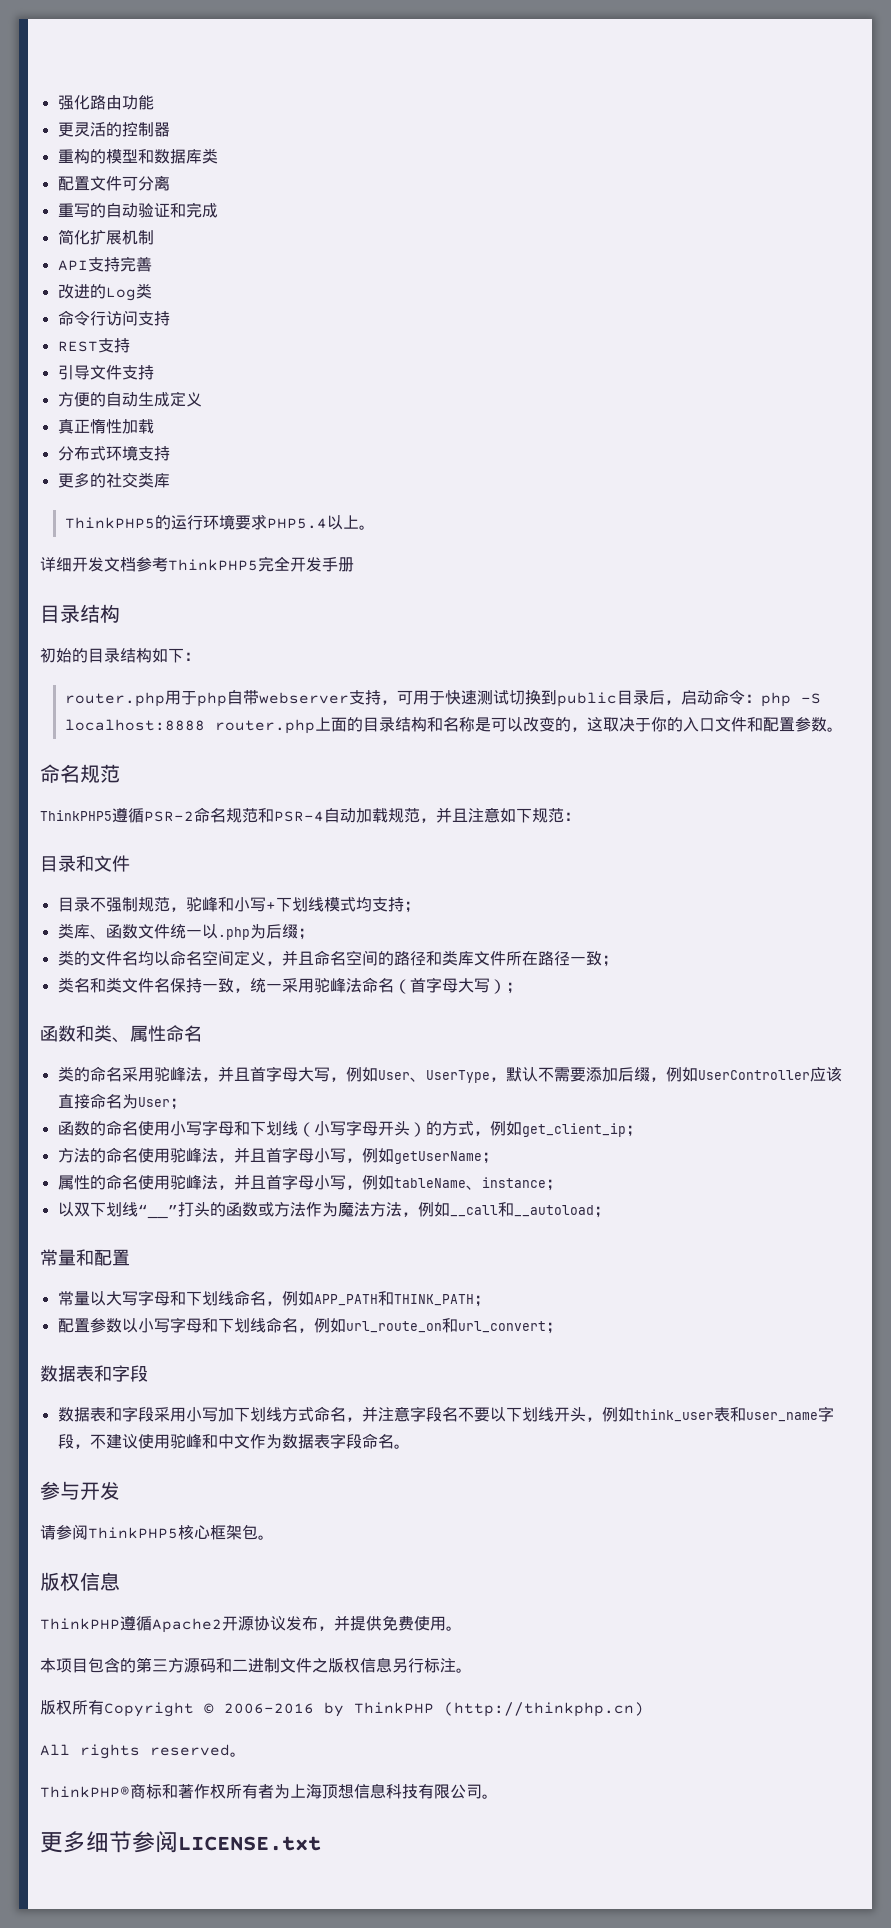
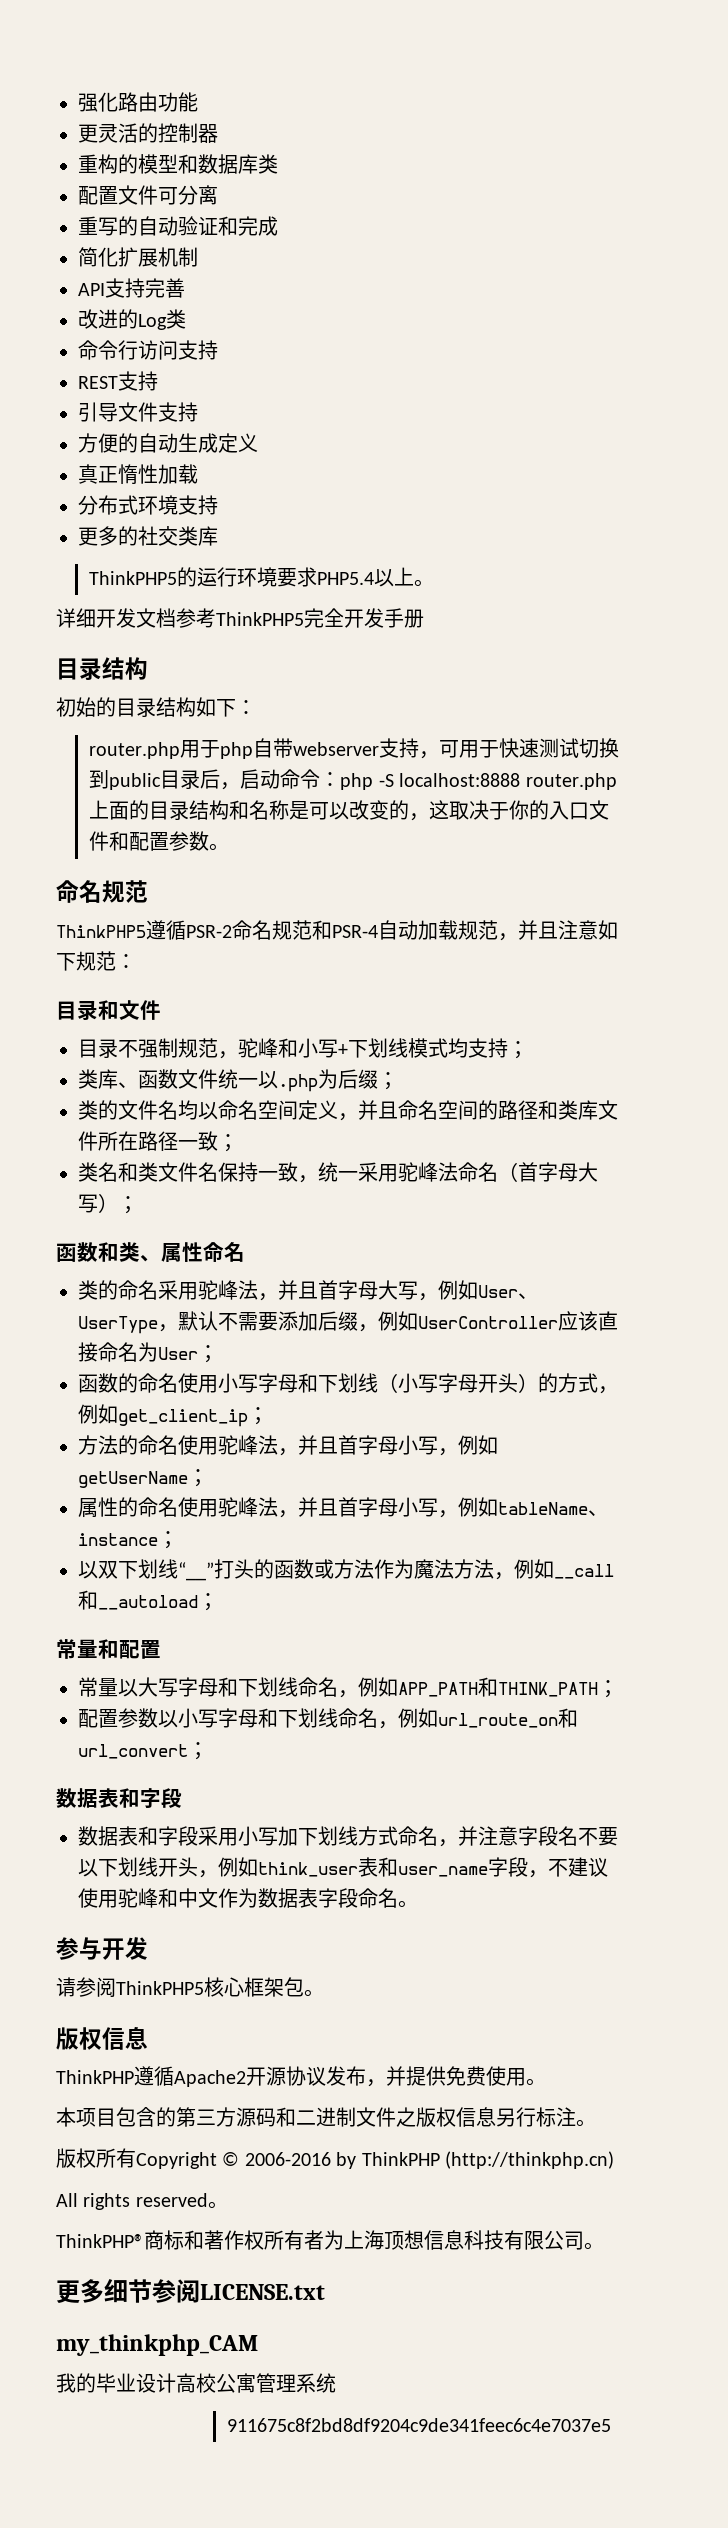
+ my_thinkphp_CAM
+ 我的毕业设计高校公寓管理系统
+ 911675c8f2bd8df9204c9de341feec6c4e7037e5

